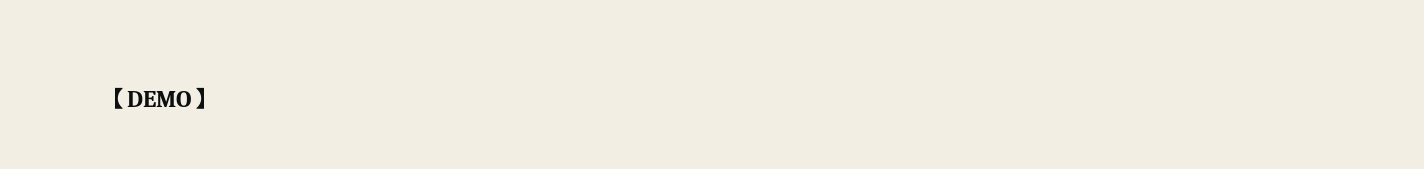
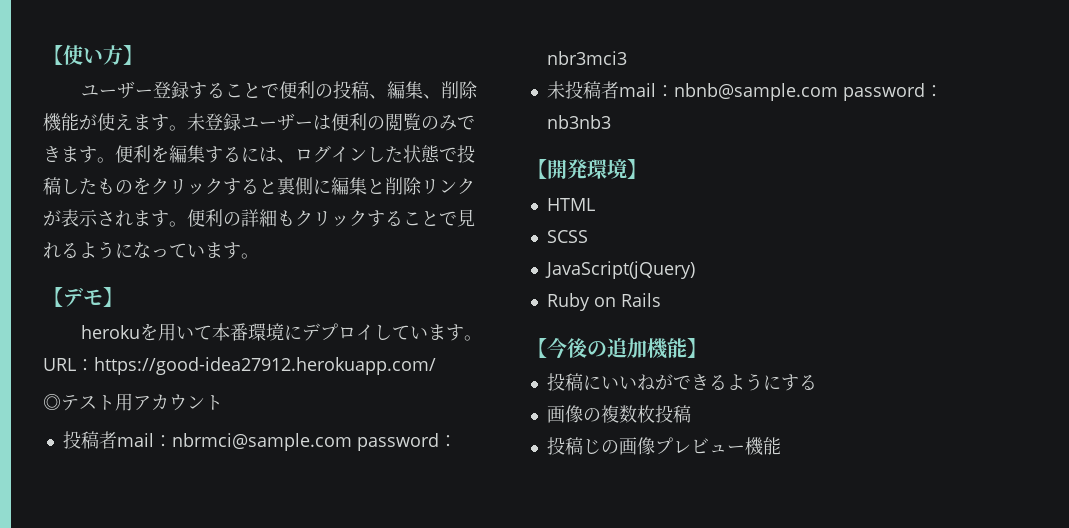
- 【DEMO】
+ 【使い方】
+ ユーザー登録することで便利の投稿、編集、削除機能が使えます。未登録ユーザーは便利の閲覧のみできます。便利を編集するには、ログインした状態で投稿したものをクリックすると裏側に編集と削除リンクが表示されます。便利の詳細もクリックすることで見れるようになっています。
+ 【デモ】
+ herokuを用いて本番環境にデプロイしています。URL：https://good-idea27912.herokuapp.com/
+ ◎テスト用アカウント
+ 投稿者mail：nbrmci@sample.com password：nbr3mci3
+ 未投稿者mail：nbnb@sample.com password：nb3nb3
+ 【開発環境】
+ HTML
+ SCSS
+ JavaScript(jQuery)
+ Ruby on Rails
+ 【今後の追加機能】
+ 投稿にいいねができるようにする
+ 画像の複数枚投稿
+ 投稿じの画像プレビュー機能

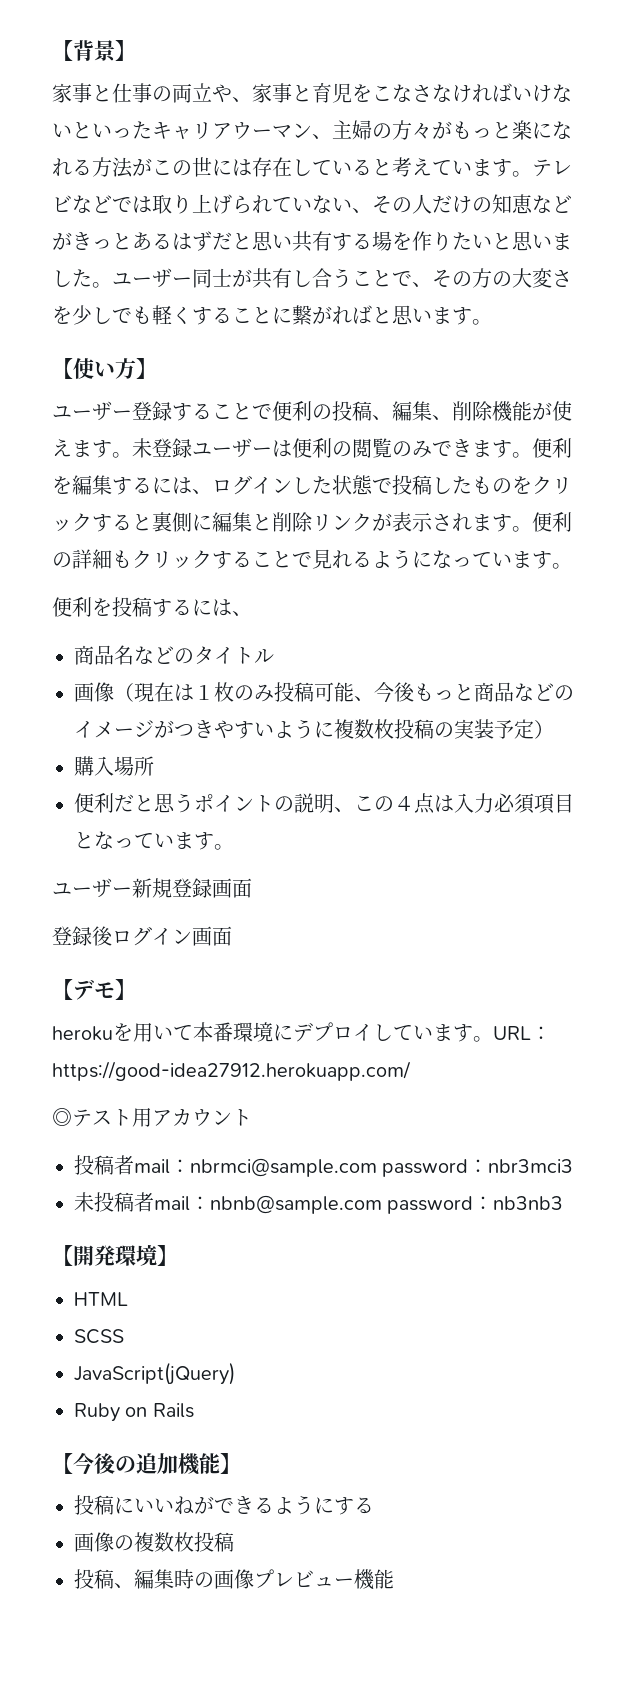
+ 【背景】
+ 家事と仕事の両立や、家事と育児をこなさなければいけないといったキャリアウーマン、主婦の方々がもっと楽になれる方法がこの世には存在していると考えています。テレビなどでは取り上げられていない、その人だけの知恵などがきっとあるはずだと思い共有する場を作りたいと思いました。ユーザー同士が共有し合うことで、その方の大変さを少しでも軽くすることに繋がればと思います。
+ 便利を投稿するには、
+ 商品名などのタイトル
+ 画像（現在は１枚のみ投稿可能、今後もっと商品などのイメージがつきやすいように複数枚投稿の実装予定）
+ 購入場所
+ 便利だと思うポイントの説明、この４点は入力必須項目となっています。
+ ユーザー新規登録画面
+ 登録後ログイン画面
- 投稿じの画像プレビュー機能
+ 投稿、編集時の画像プレビュー機能

